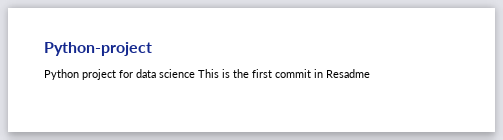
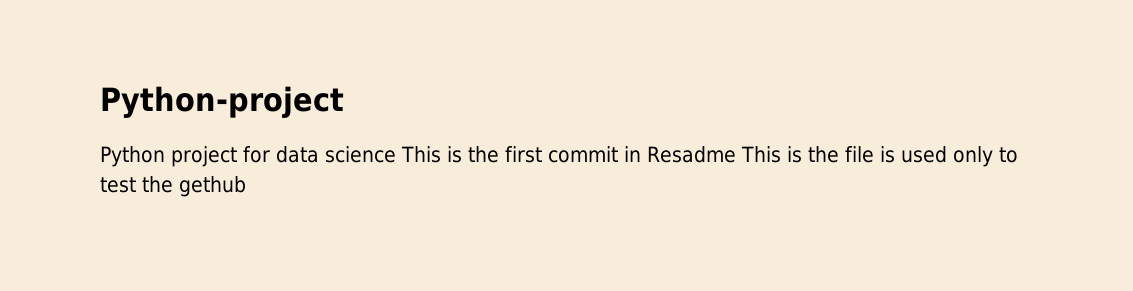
- Python project for data science This is the first commit in Resadme
+ Python project for data science This is the first commit in Resadme This is the file is used only to test the gethub

